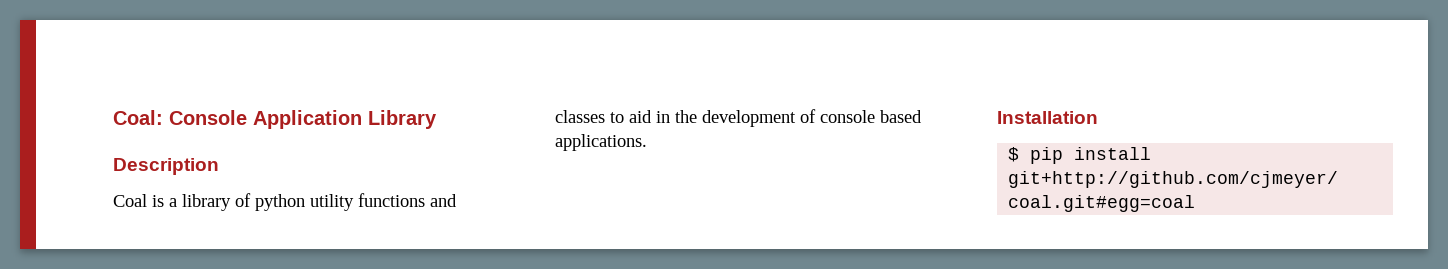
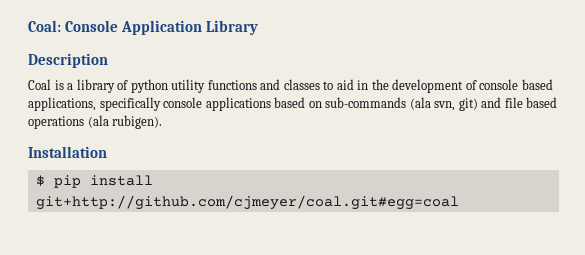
- Coal is a library of python utility functions and classes to aid in the development of console based applications.
+ Coal is a library of python utility functions and classes to aid in the development of console based applications, specifically console applications based on sub-commands (ala svn, git) and file based operations (ala rubigen).

